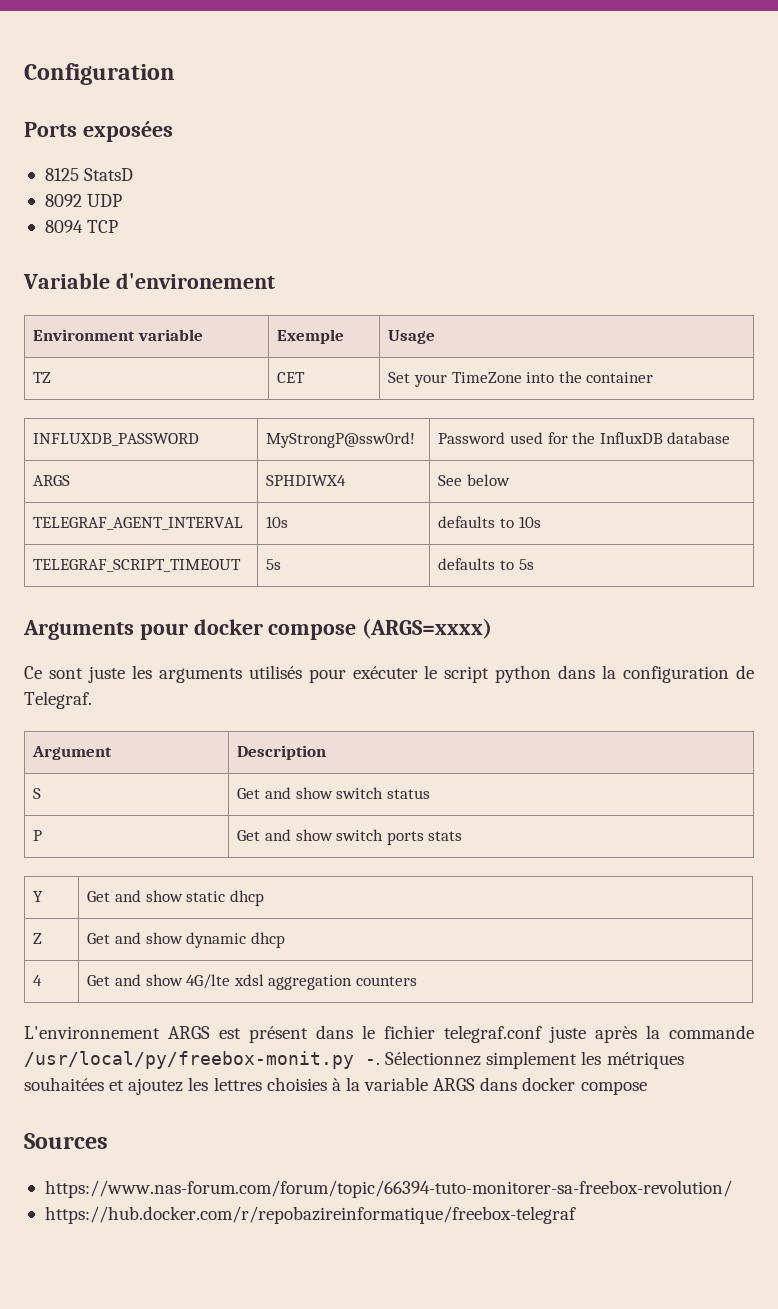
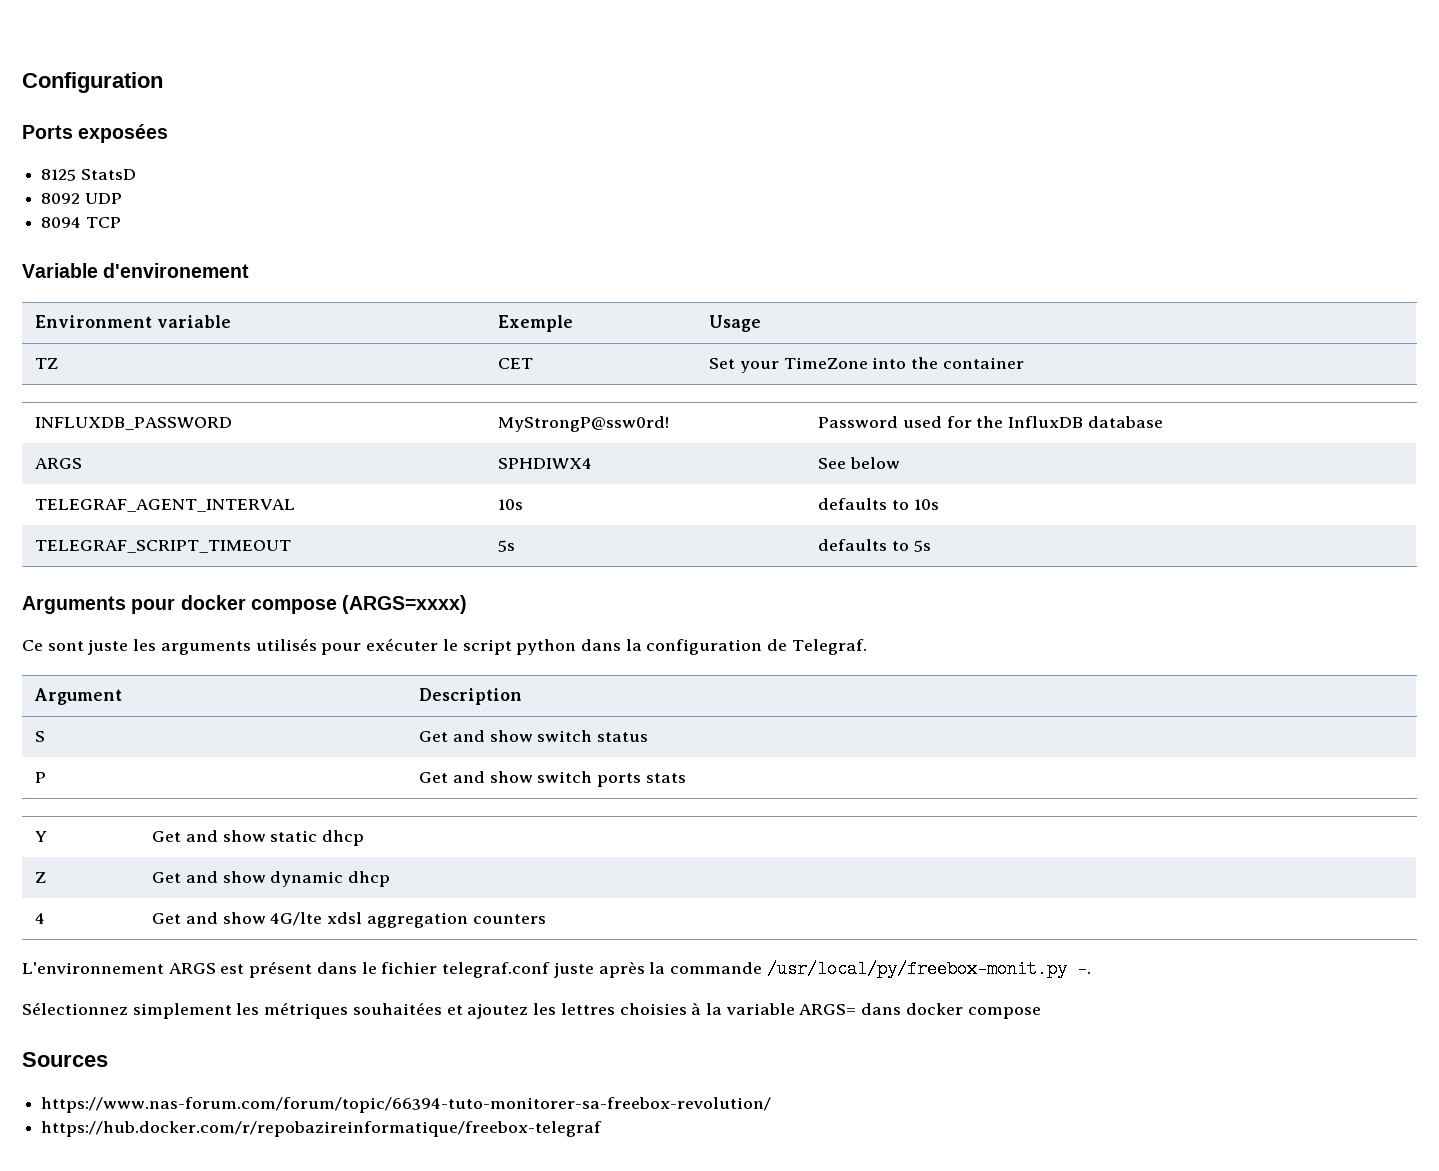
- L'environnement ARGS est présent dans le fichier telegraf.conf juste après la commande /usr/local/py/freebox-monit.py -. Sélectionnez simplement les métriques souhaitées et ajoutez les lettres choisies à la variable ARGS dans docker compose
+ L'environnement ARGS est présent dans le fichier telegraf.conf juste après la commande /usr/local/py/freebox-monit.py -.
+ Sélectionnez simplement les métriques souhaitées et ajoutez les lettres choisies à la variable ARGS= dans docker compose

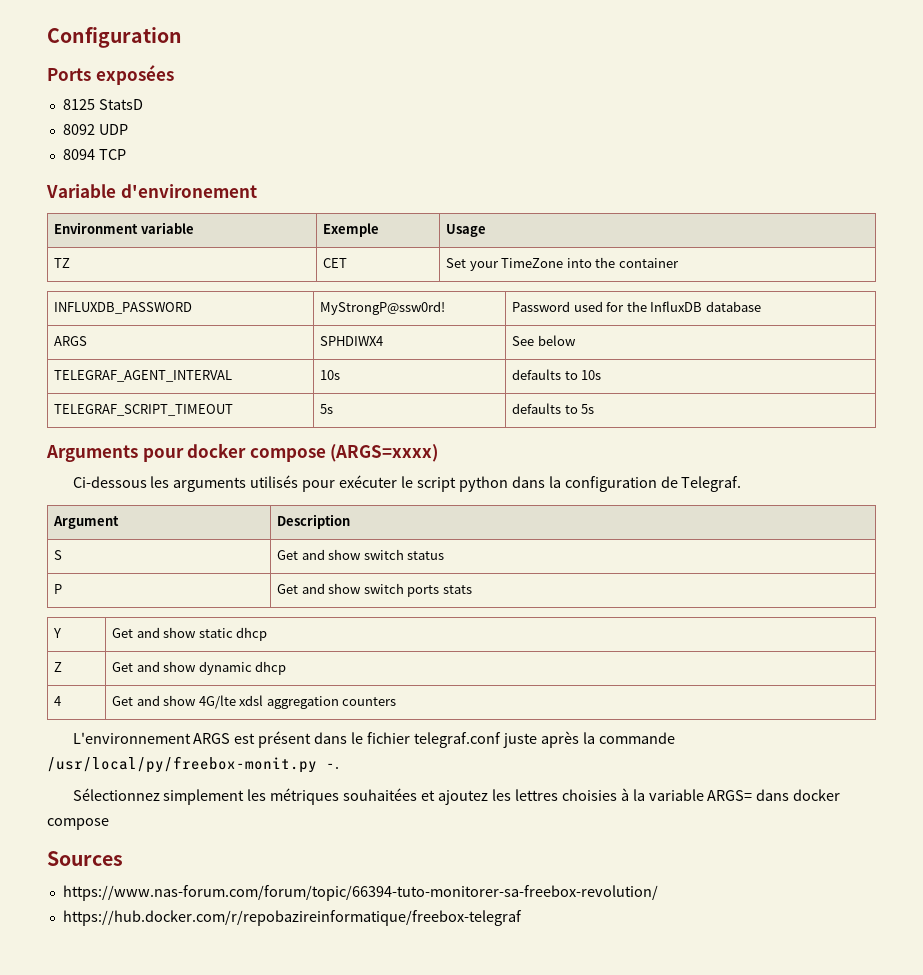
- Ce sont juste les arguments utilisés pour exécuter le script python dans la configuration de Telegraf.
+ Ci-dessous les arguments utilisés pour exécuter le script python dans la configuration de Telegraf.

